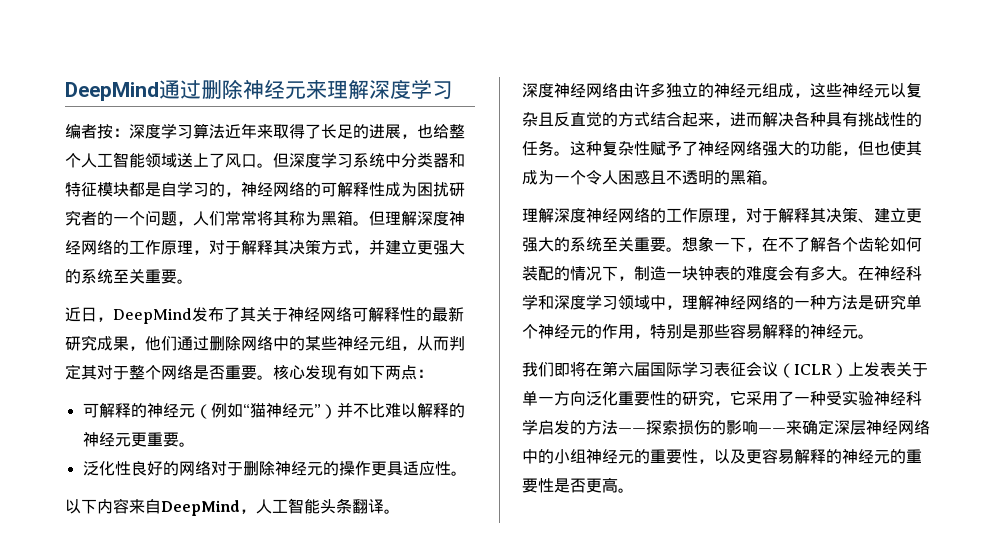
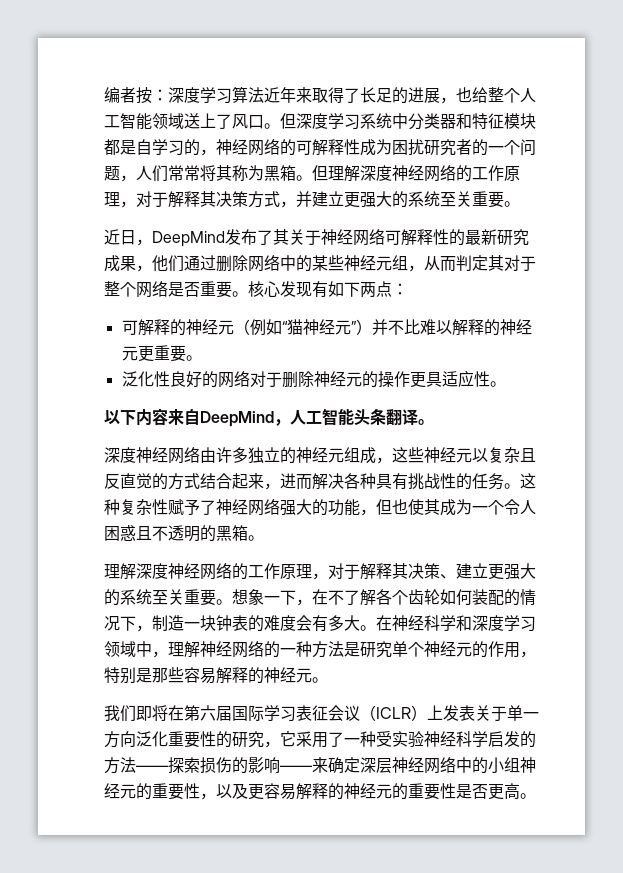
- DeepMind通过删除神经元来理解深度学习

